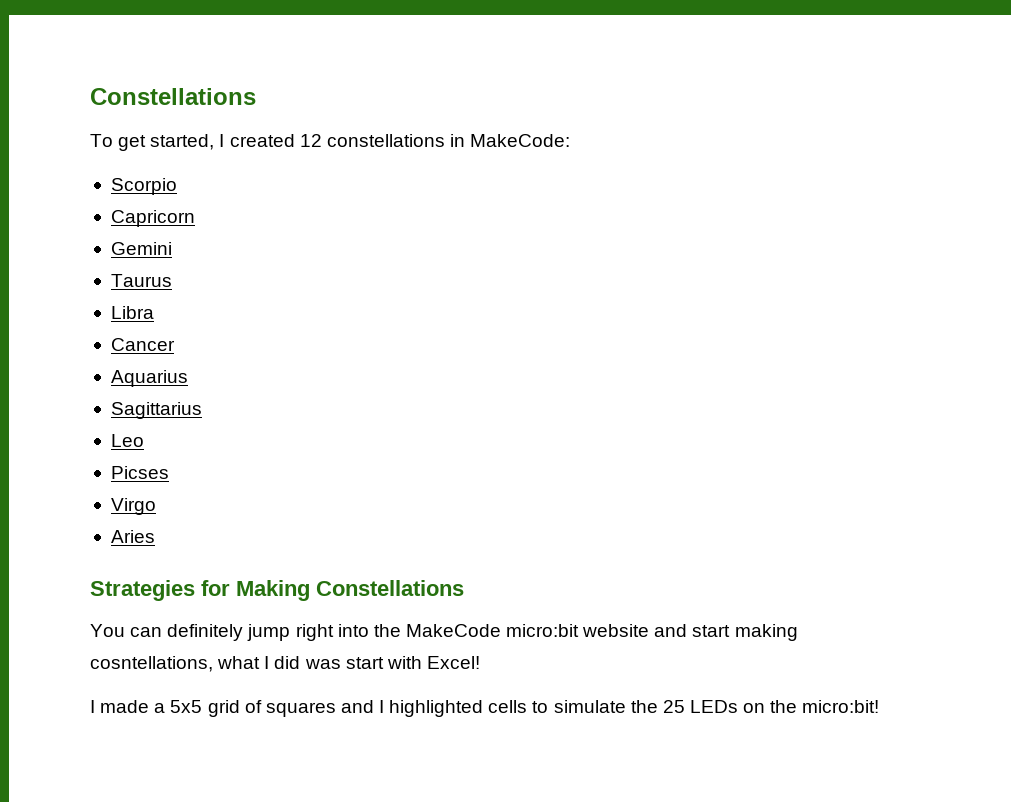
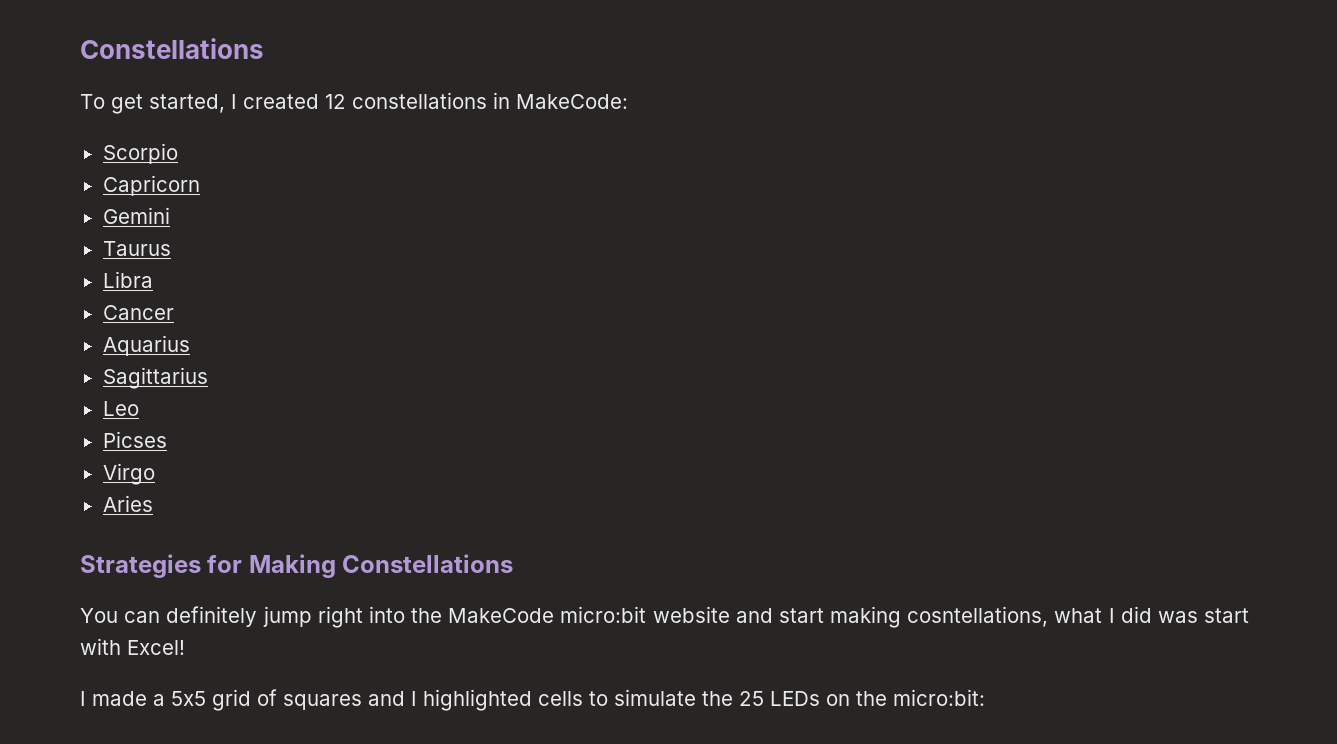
- I made a 5x5 grid of squares and I highlighted cells to simulate the 25 LEDs on the micro:bit!
+ I made a 5x5 grid of squares and I highlighted cells to simulate the 25 LEDs on the micro:bit:

